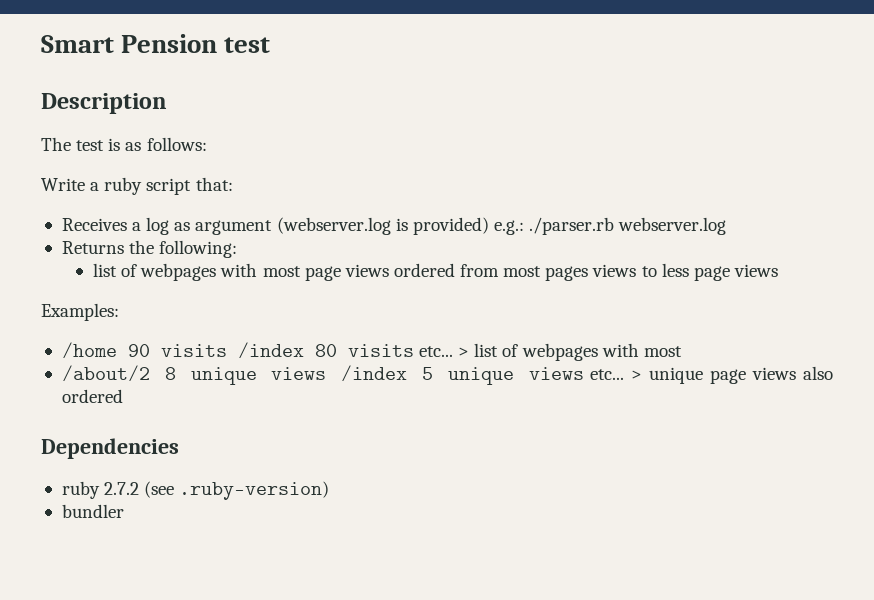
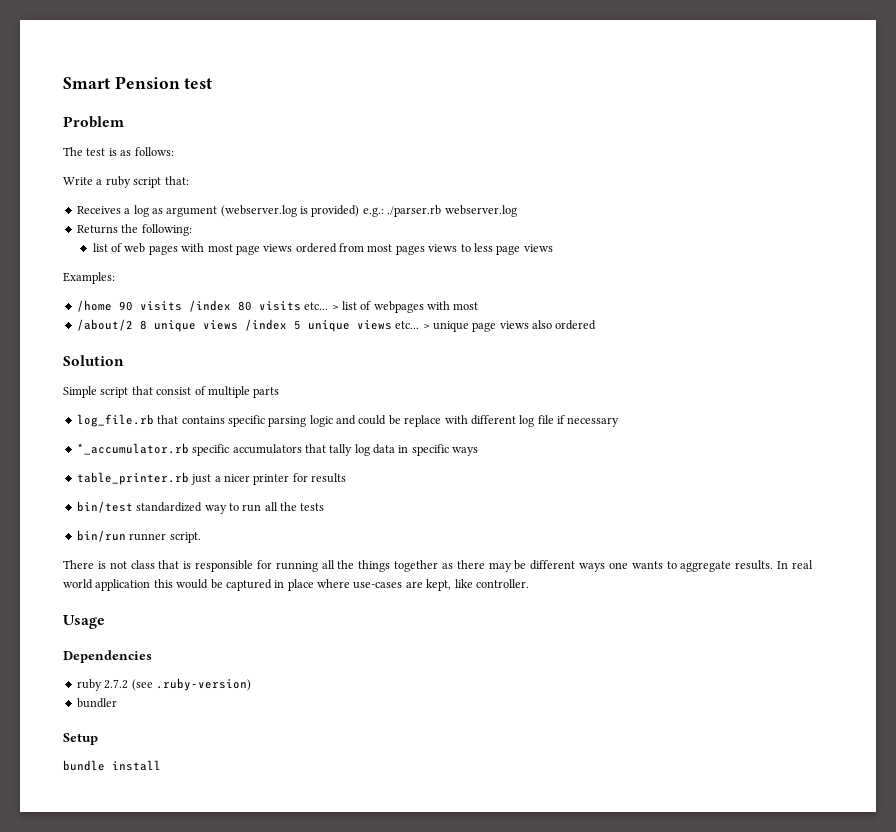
- Description
+ Problem
- list of webpages with most page views ordered from most pages views to less page views
+ list of web pages with most page views ordered from most pages views to less page views
+ Solution
+ Simple script that consist of multiple parts
+ log_file.rb that contains specific parsing logic and could be replace with different log file if necessary
+ *_accumulator.rb specific accumulators that tally log data in specific ways
+ table_printer.rb just a nicer printer for results
+ bin/test standardized way to run all the tests
+ bin/run runner script.
+ There is not class that is responsible for running all the things together as there may be different ways one wants to aggregate results. In real world application this would be captured in place where use-cases are kept, like controller.
+ Usage
+ Setup
+ bundle install

